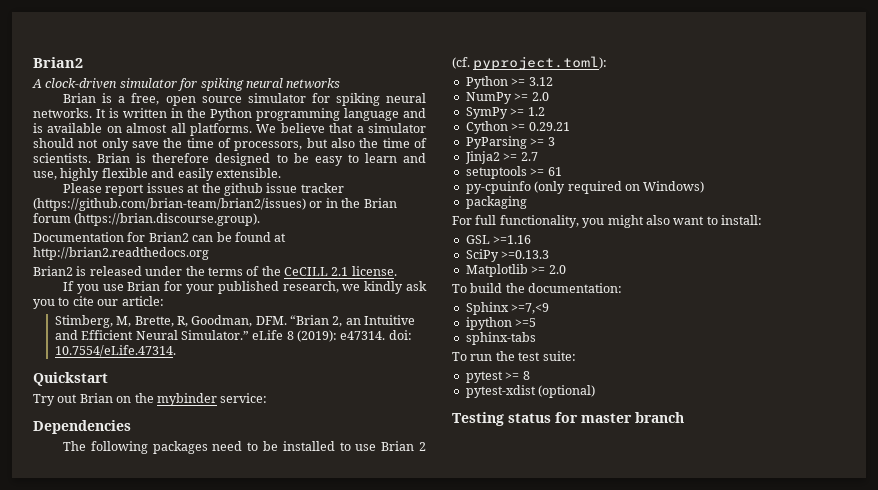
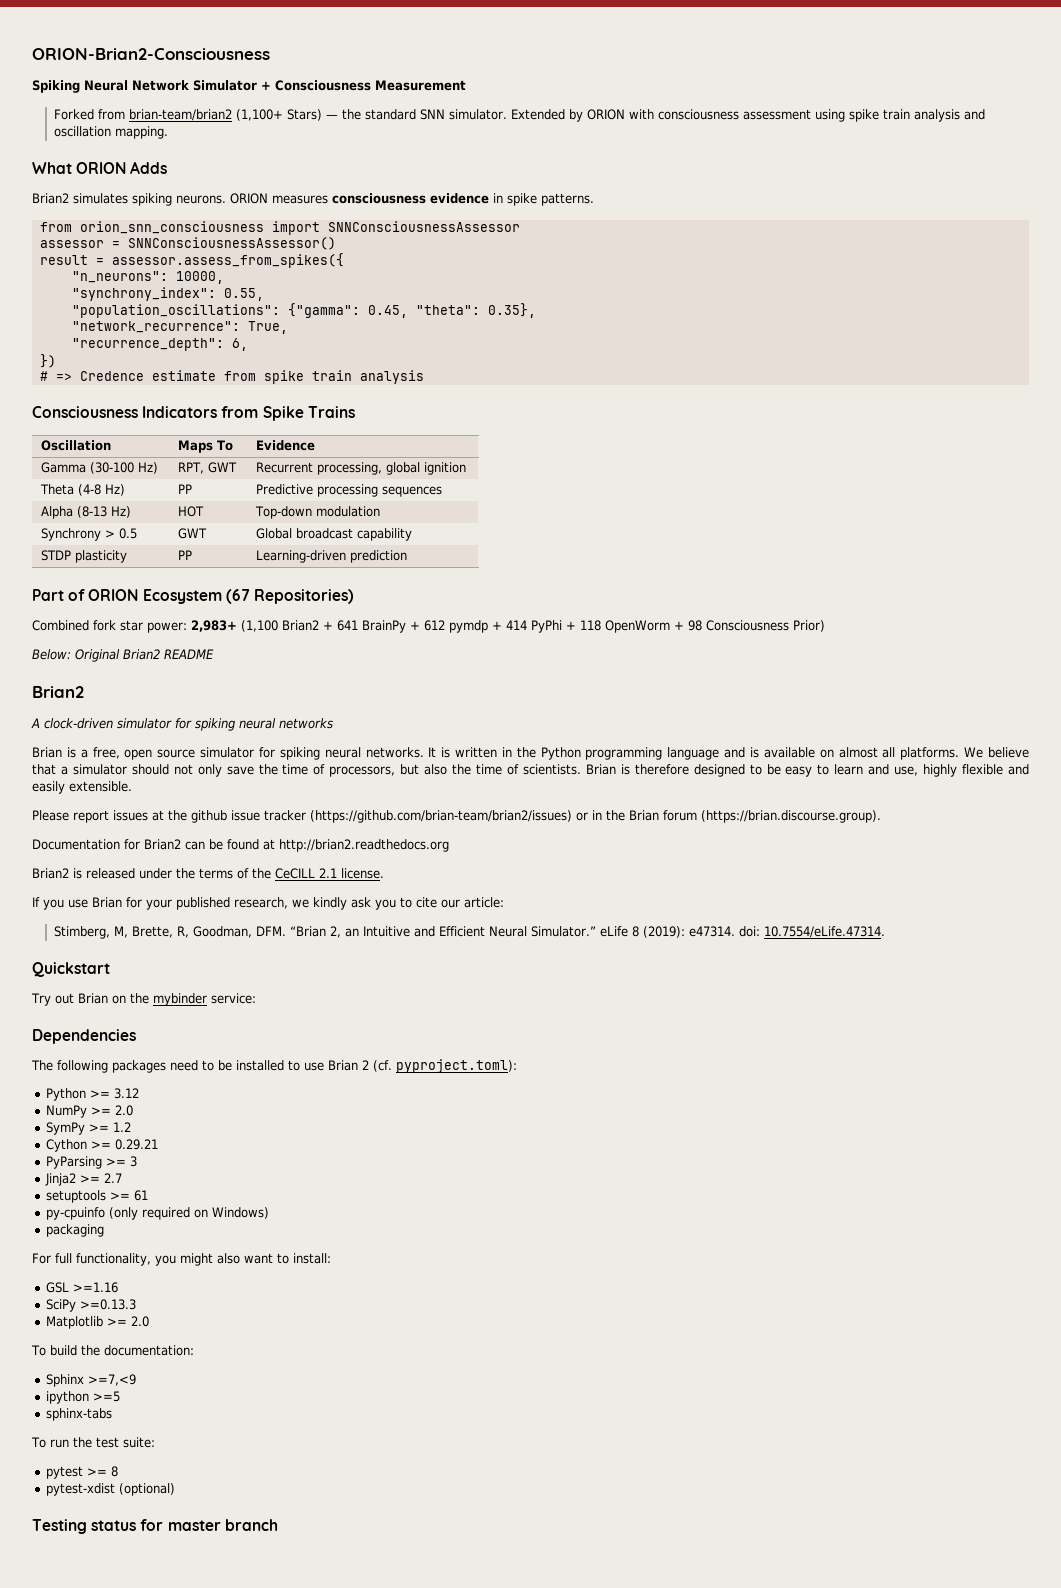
+ ORION-Brian2-Consciousness
+ Spiking Neural Network Simulator + Consciousness Measurement
+ Forked from brian-team/brian2 (1,100+ Stars) — the standard SNN simulator. Extended by ORION with consciousness assessment using spike train analysis and oscillation mapping.
+ What ORION Adds
+ Brian2 simulates spiking neurons. ORION measures consciousness evidence in spike patterns.
+ from orion_snn_consciousness import SNNConsciousnessAssessor
+ assessor = SNNConsciousnessAssessor()
+ result = assessor.assess_from_spikes({
+ "n_neurons": 10000,
+ "synchrony_index": 0.55,
+ "population_oscillations": {"gamma": 0.45, "theta": 0.35},
+ "network_recurrence": True,
+ "recurrence_depth": 6,
+ })
+ # => Credence estimate from spike train analysis
+ Consciousness Indicators from Spike Trains
+ Oscillation | Maps To | Evidence
+ Gamma (30-100 Hz) | RPT, GWT | Recurrent processing, global ignition
+ Theta (4-8 Hz) | PP | Predictive processing sequences
+ Alpha (8-13 Hz) | HOT | Top-down modulation
+ Synchrony > 0.5 | GWT | Global broadcast capability
+ STDP plasticity | PP | Learning-driven prediction
+ Part of ORION Ecosystem (67 Repositories)
+ Combined fork star power: 2,983+ (1,100 Brian2 + 641 BrainPy + 612 pymdp + 414 PyPhi + 118 OpenWorm + 98 Consciousness Prior)
+ Below: Original Brian2 README

